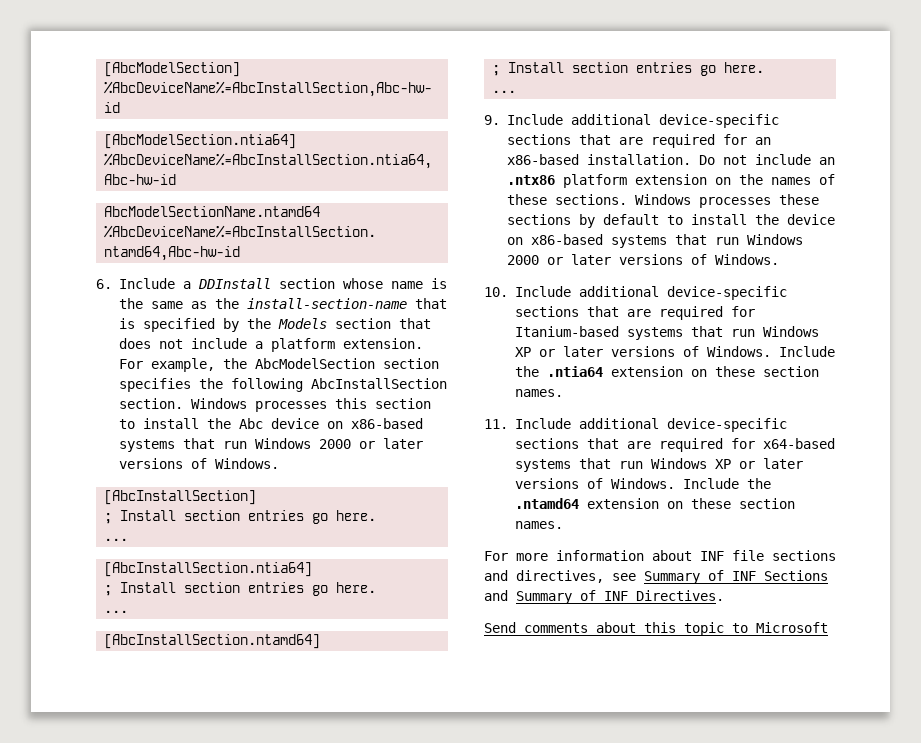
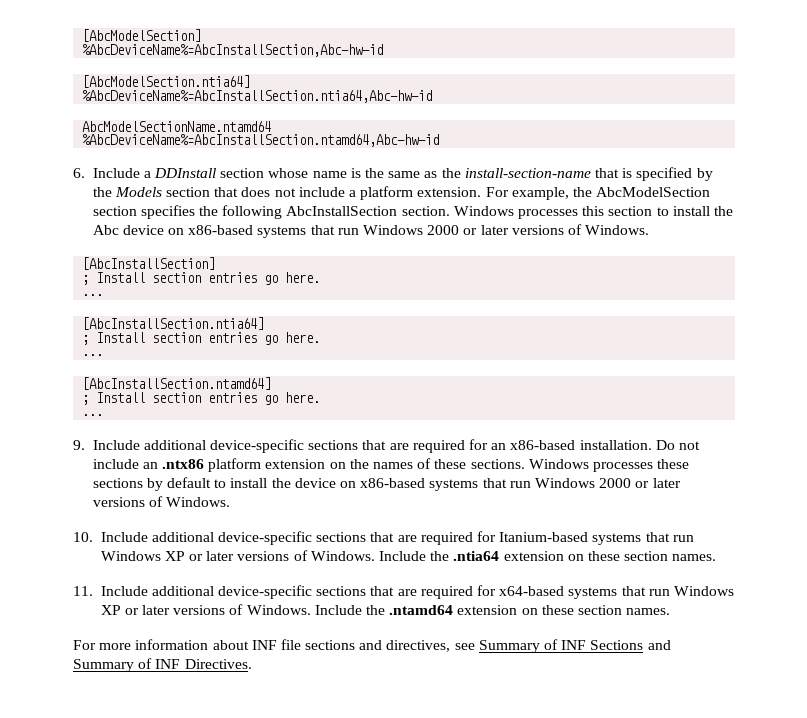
- Send comments about this topic to Microsoft

